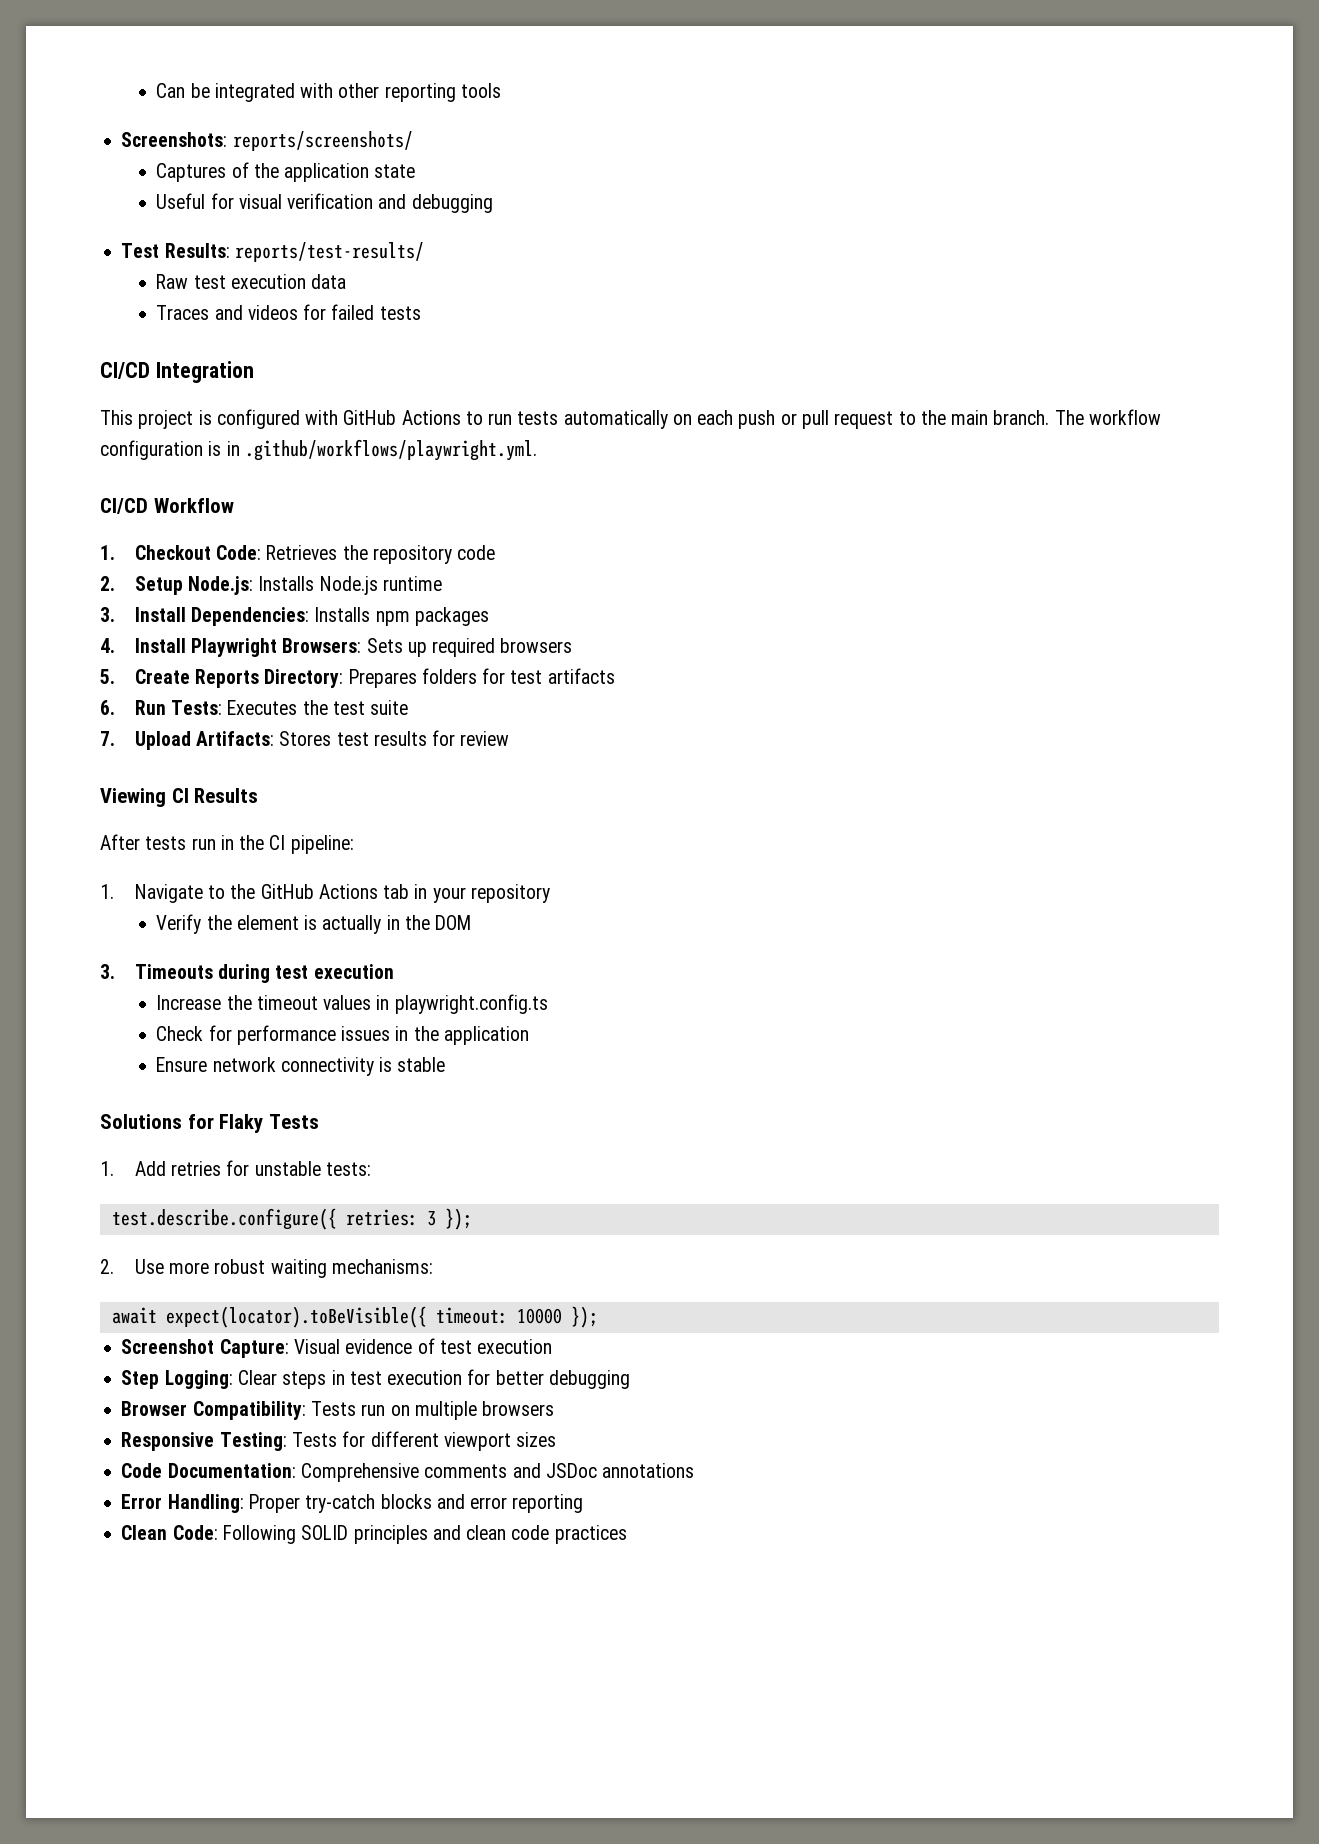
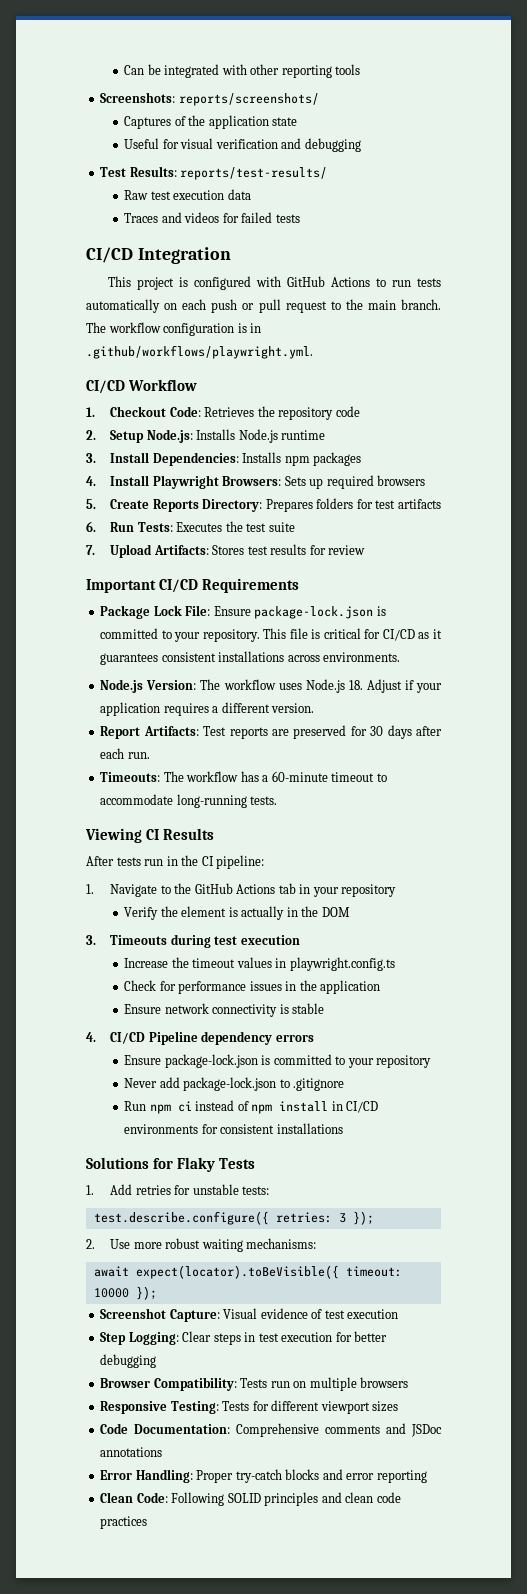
+ Important CI/CD Requirements
+ Package Lock File: Ensure package-lock.json is committed to your repository. This file is critical for CI/CD as it guarantees consistent installations across environments.
+ Node.js Version: The workflow uses Node.js 18. Adjust if your application requires a different version.
+ Report Artifacts: Test reports are preserved for 30 days after each run.
+ Timeouts: The workflow has a 60-minute timeout to accommodate long-running tests.
+ 4. CI/CD Pipeline dependency errors
+ Ensure package-lock.json is committed to your repository
+ Never add package-lock.json to .gitignore
+ Run npm ci instead of npm install in CI/CD environments for consistent installations

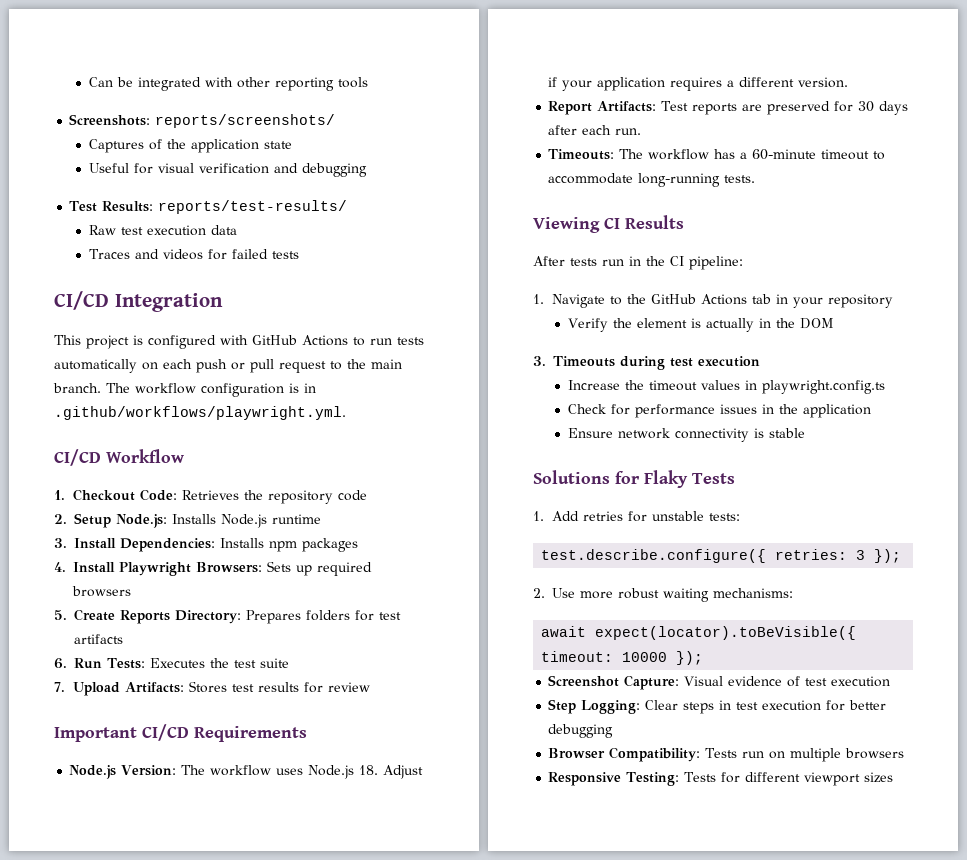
- Package Lock File: Ensure package-lock.json is committed to your repository. This file is critical for CI/CD as it guarantees consistent installations across environments.
- 4. CI/CD Pipeline dependency errors
- Ensure package-lock.json is committed to your repository
- Never add package-lock.json to .gitignore
- Run npm ci instead of npm install in CI/CD environments for consistent installations
- Code Documentation: Comprehensive comments and JSDoc annotations
- Error Handling: Proper try-catch blocks and error reporting
- Clean Code: Following SOLID principles and clean code practices

